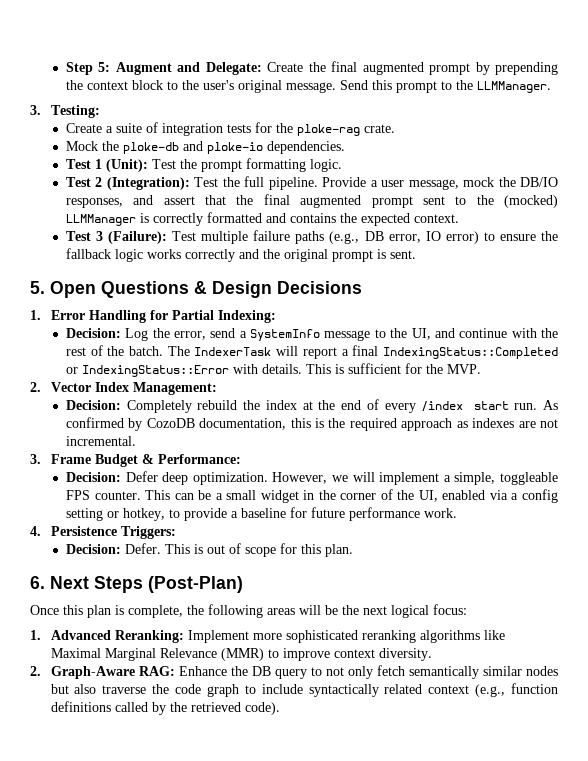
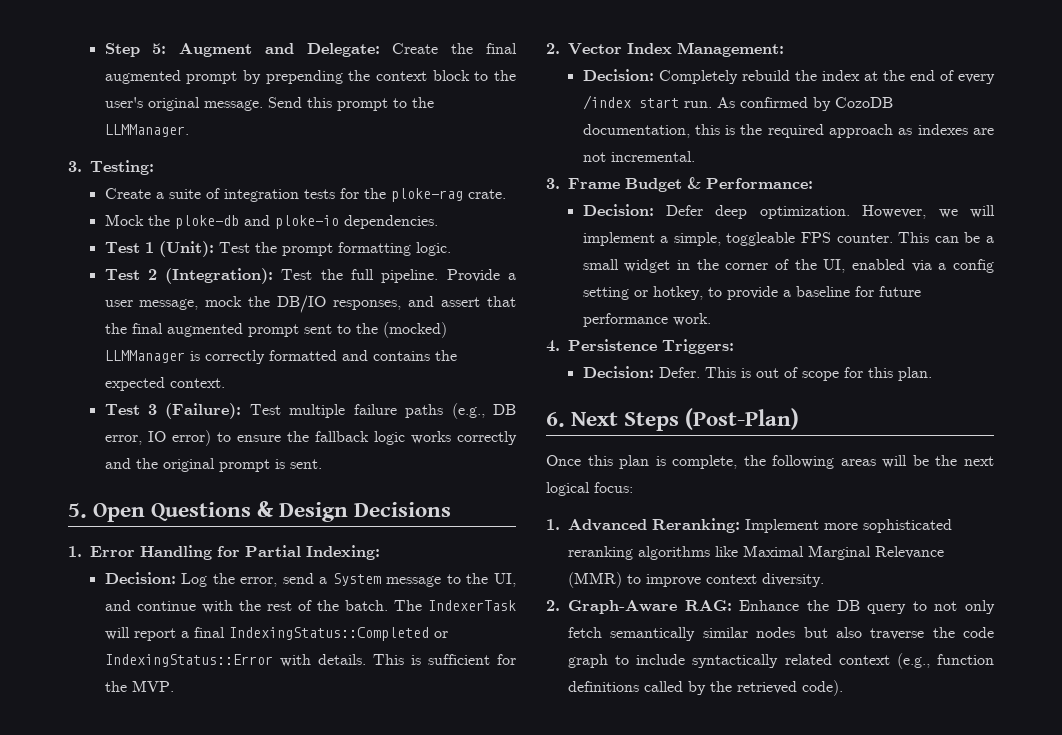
- Decision: Log the error, send a SystemInfo message to the UI, and continue with the rest of the batch.
+ Decision: Log the error, send a System message to the UI, and continue with the rest of the batch.

